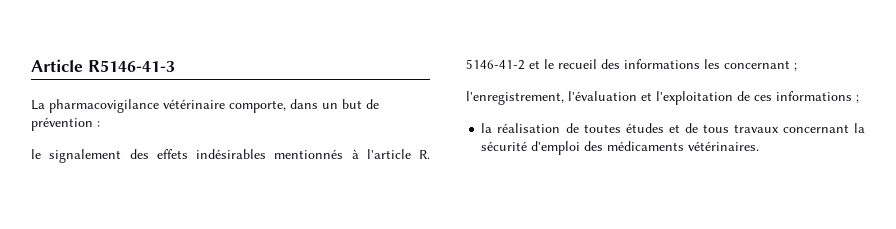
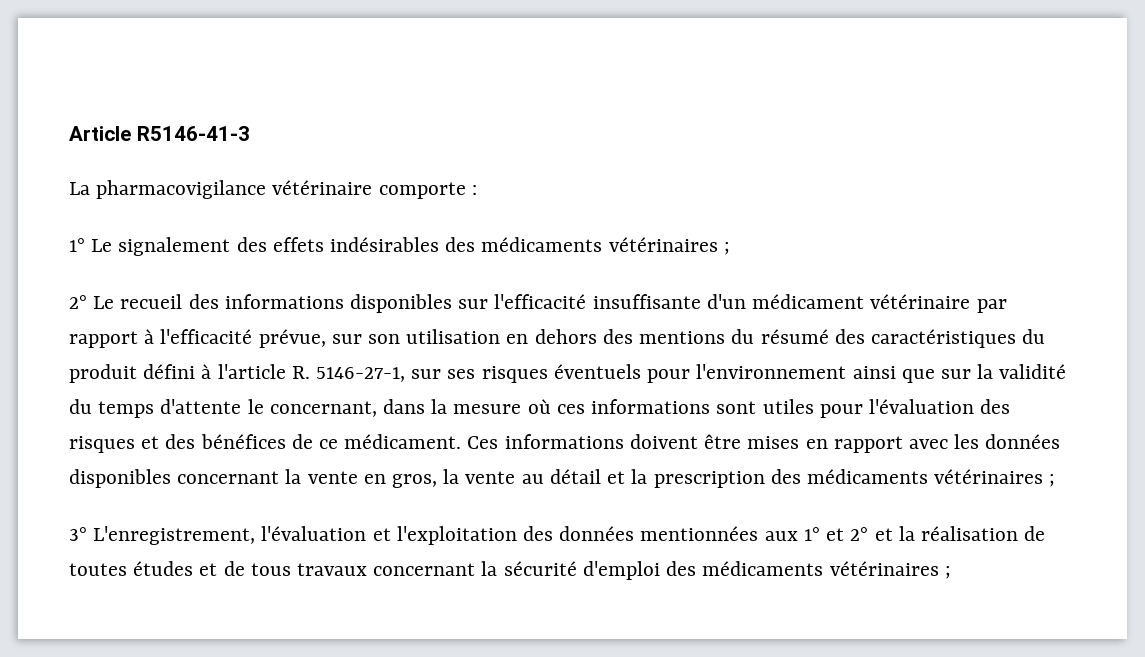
- La pharmacovigilance vétérinaire comporte, dans un but de prévention :
+ La pharmacovigilance vétérinaire comporte :
- le signalement des effets indésirables mentionnés à l'article R. 5146-41-2 et le recueil des informations les concernant ;
- l'enregistrement, l'évaluation et l'exploitation de ces informations ;
- la réalisation de toutes études et de tous travaux concernant la sécurité d'emploi des médicaments vétérinaires.
+ 1° Le signalement des effets indésirables des médicaments vétérinaires ;
+ 2° Le recueil des informations disponibles sur l'efficacité insuffisante d'un médicament vétérinaire par rapport à l'efficacité prévue, sur son utilisation en dehors des mentions du résumé des caractéristiques du produit défini à l'article R. 5146-27-1, sur ses risques éventuels pour l'environnement ainsi que sur la validité du temps d'attente le concernant, dans la mesure où ces informations sont utiles pour l'évaluation des risques et des bénéfices de ce médicament. Ces informations doivent être mises en rapport avec les données disponibles concernant la vente en gros, la vente au détail et la prescription des médicaments vétérinaires ;
+ 3° L'enregistrement, l'évaluation et l'exploitation des données mentionnées aux 1° et 2° et la réalisation de toutes études et de tous travaux concernant la sécurité d'emploi des médicaments vétérinaires ;

